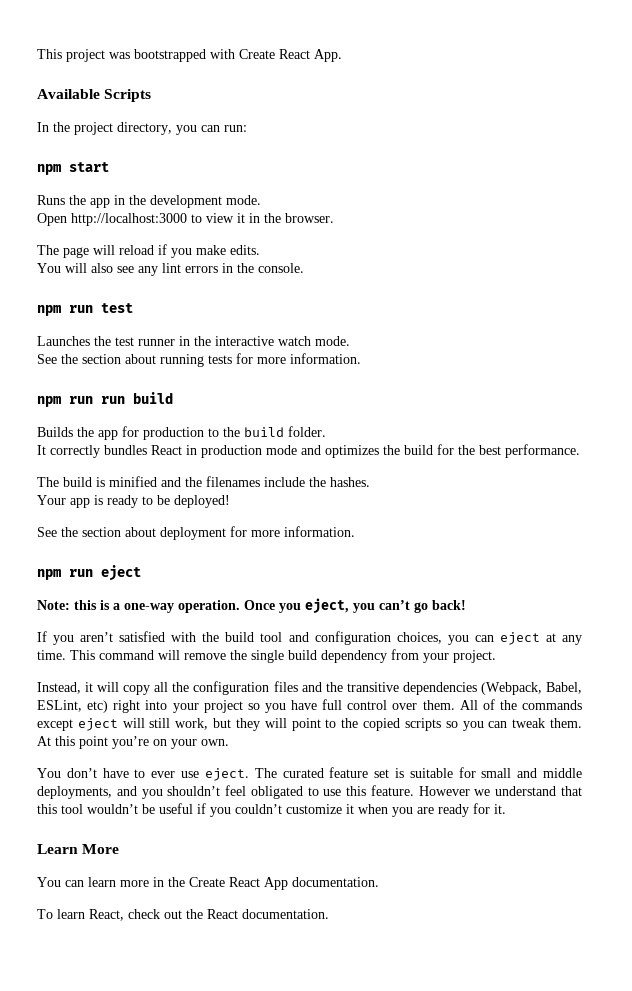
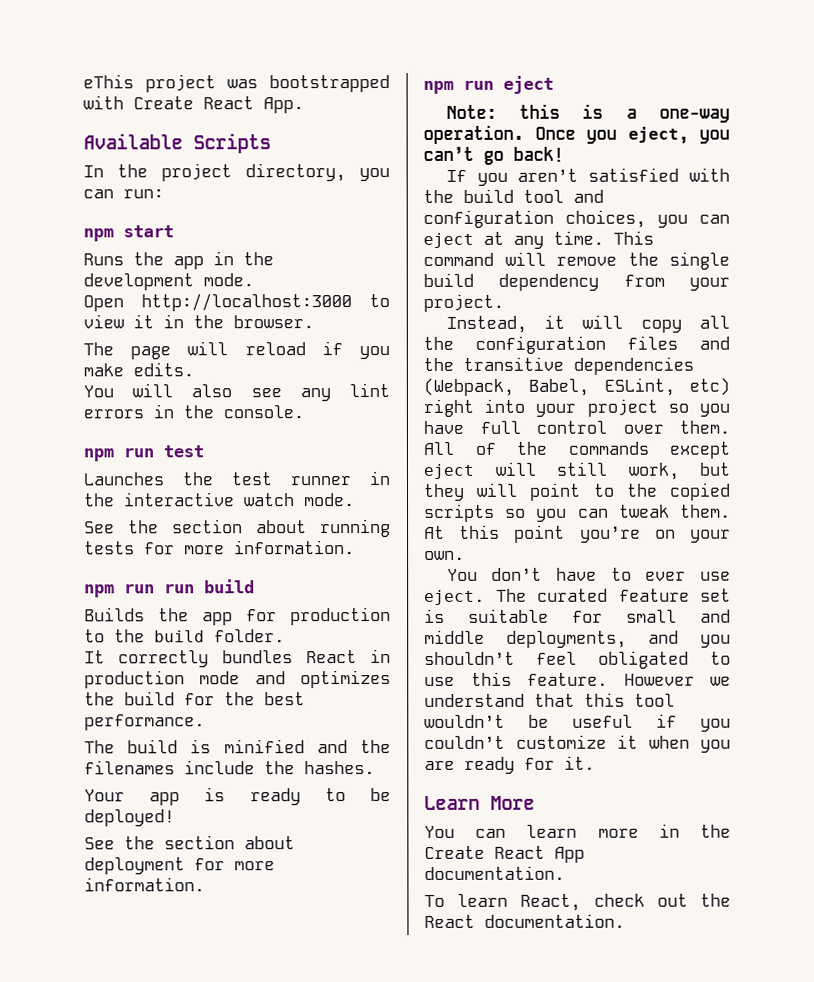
- This project was bootstrapped with Create React App.
+ eThis project was bootstrapped with Create React App.

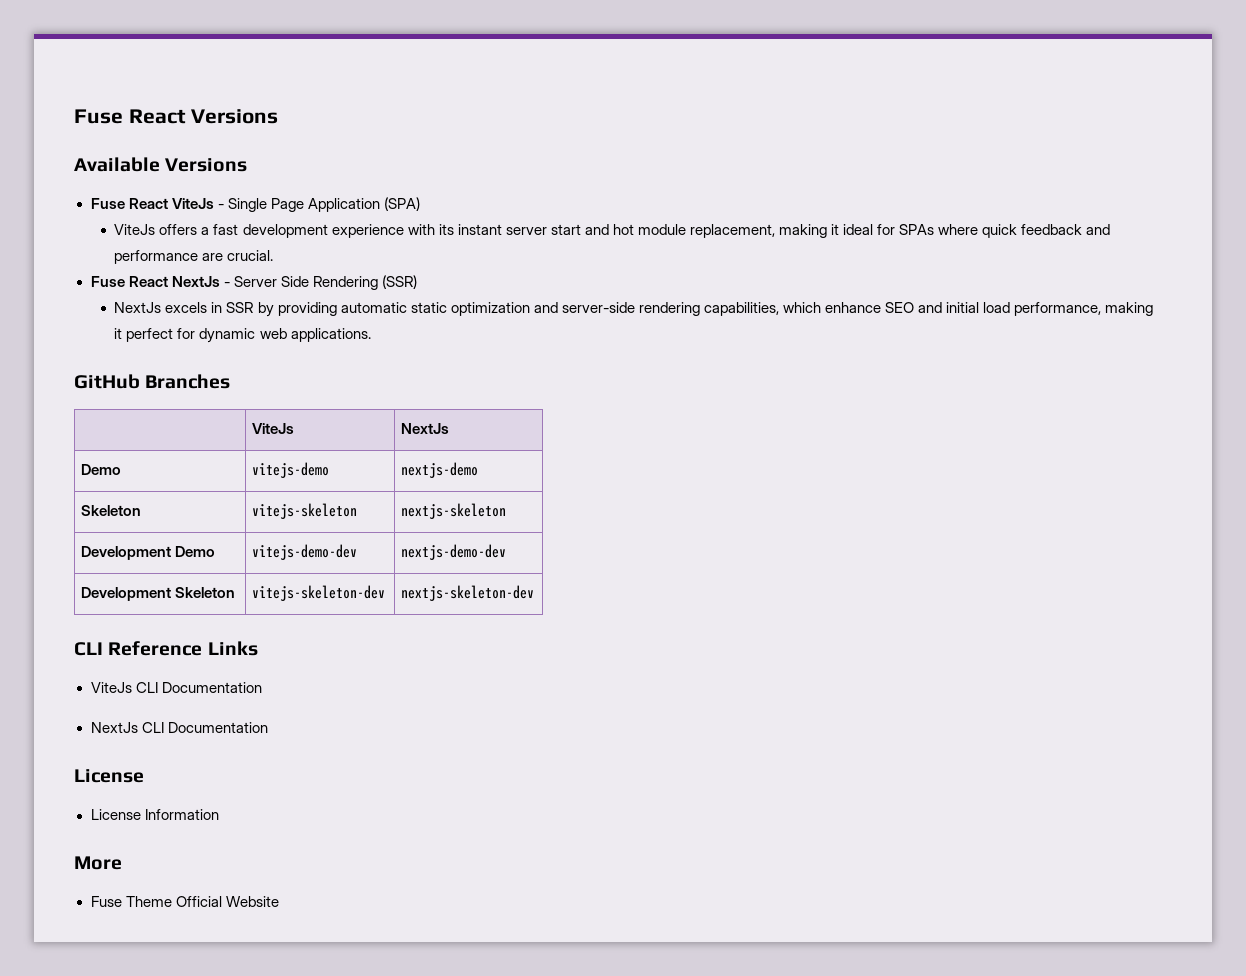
- eThis project was bootstrapped with Create React App.
- Available Scripts
- In the project directory, you can run:
- npm start
- Runs the app in the development mode.
- Open http://localhost:3000 to view it in the browser.
- The page will reload if you make edits.
- You will also see any lint errors in the console.
- npm run test
- Launches the test runner in the interactive watch mode.
- See the section about running tests for more information.
- npm run run build
- Builds the app for production to the build folder.
- It correctly bundles React in production mode and optimizes the build for the best performance.
- The build is minified and the filenames include the hashes.
- Your app is ready to be deployed!
- See the section about deployment for more information.
- npm run eject
- Note: this is a one-way operation. Once you eject, you can’t go back!
- If you aren’t satisfied with the build tool and configuration choices, you can eject at any time. This command will remove the single build dependency from your project.
- Instead, it will copy all the configuration files and the transitive dependencies (Webpack, Babel, ESLint, etc) right into your project so you have full control over them. All of the commands except eject will still work, but they will point to the copied scripts so you can tweak them. At this point you’re on your own.
- You don’t have to ever use eject. The curated feature set is suitable for small and middle deployments, and you shouldn’t feel obligated to use this feature. However we understand that this tool wouldn’t be useful if you couldn’t customize it when you are ready for it.
- Learn More
- You can learn more in the Create React App documentation.
- To learn React, check out the React documentation.
+ Fuse React Versions
+ Available Versions
+ Fuse React ViteJs - Single Page Application (SPA)
+ ViteJs offers a fast development experience with its instant server start and hot module replacement, making it ideal for SPAs where quick feedback and performance are crucial.
+ Fuse React NextJs - Server Side Rendering (SSR)
+ NextJs excels in SSR by providing automatic static optimization and server-side rendering capabilities, which enhance SEO and initial load performance, making it perfect for dynamic web applications.
+ GitHub Branches
+ | ViteJs | NextJs
+ Demo | vitejs-demo | nextjs-demo
+ Skeleton | vitejs-skeleton | nextjs-skeleton
+ Development Demo | vitejs-demo-dev | nextjs-demo-dev
+ Development Skeleton | vitejs-skeleton-dev | nextjs-skeleton-dev
+ CLI Reference Links
+ ViteJs CLI Documentation
+ NextJs CLI Documentation
+ License
+ License Information
+ More
+ Fuse Theme Official Website

